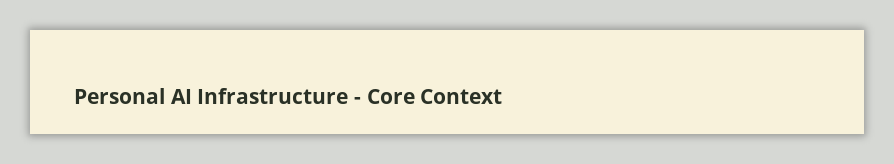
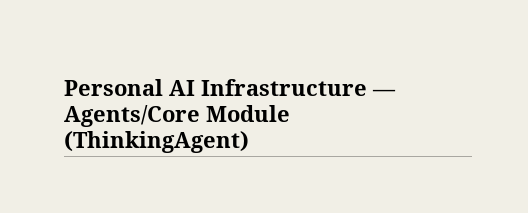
- Personal AI Infrastructure - Core Context
+ Personal AI Infrastructure — Agents/Core Module (ThinkingAgent)

